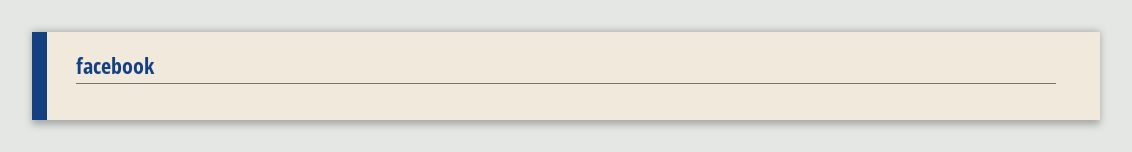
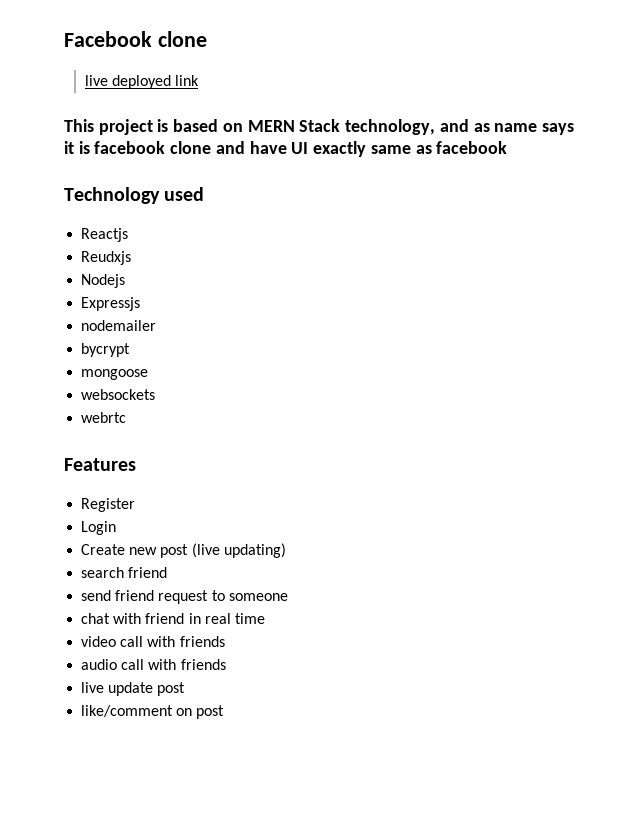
- facebook
+ Facebook clone
+ live deployed link
+ This project is based on MERN Stack technology, and as name says it is facebook clone and have UI exactly same as facebook
+ Technology used
+ Reactjs
+ Reudxjs
+ Nodejs
+ Expressjs
+ nodemailer
+ bycrypt
+ mongoose
+ websockets
+ webrtc
+ Features
+ Register
+ Login
+ Create new post (live updating)
+ search friend
+ send friend request to someone
+ chat with friend in real time
+ video call with friends
+ audio call with friends
+ live update post
+ like/comment on post

